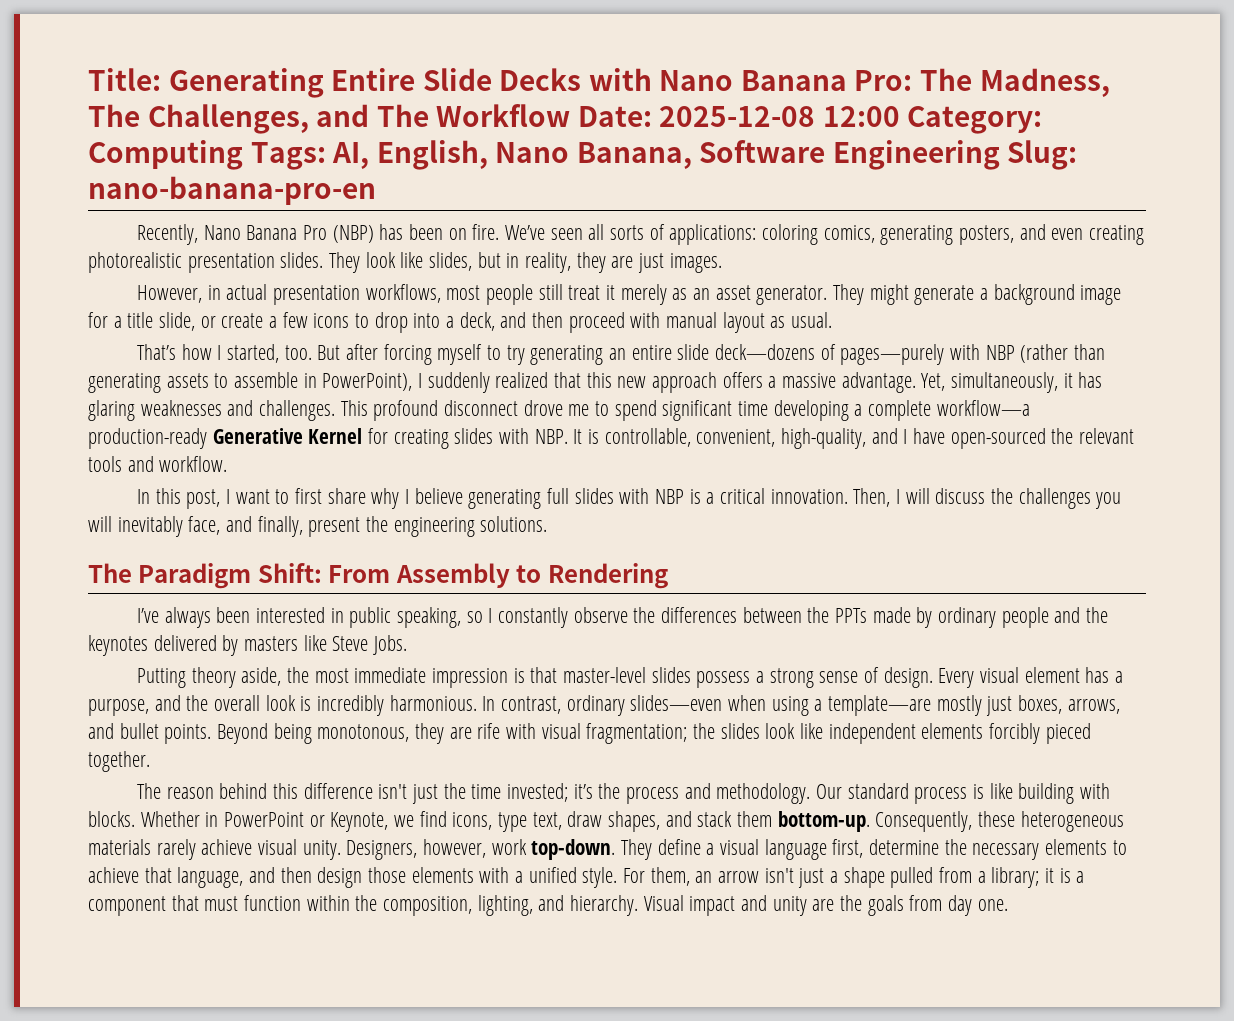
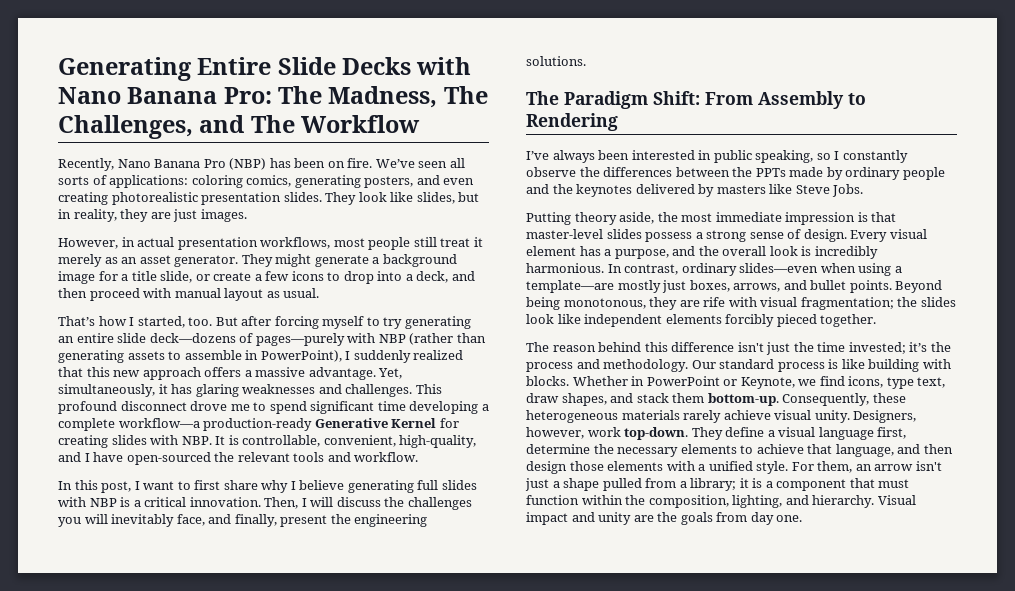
- Title: Generating Entire Slide Decks with Nano Banana Pro: The Madness, The Challenges, and The Workflow Date: 2025-12-08 12:00 Category: Computing Tags: AI, English, Nano Banana, Software Engineering Slug: nano-banana-pro-en
+ Generating Entire Slide Decks with Nano Banana Pro: The Madness, The Challenges, and The Workflow

